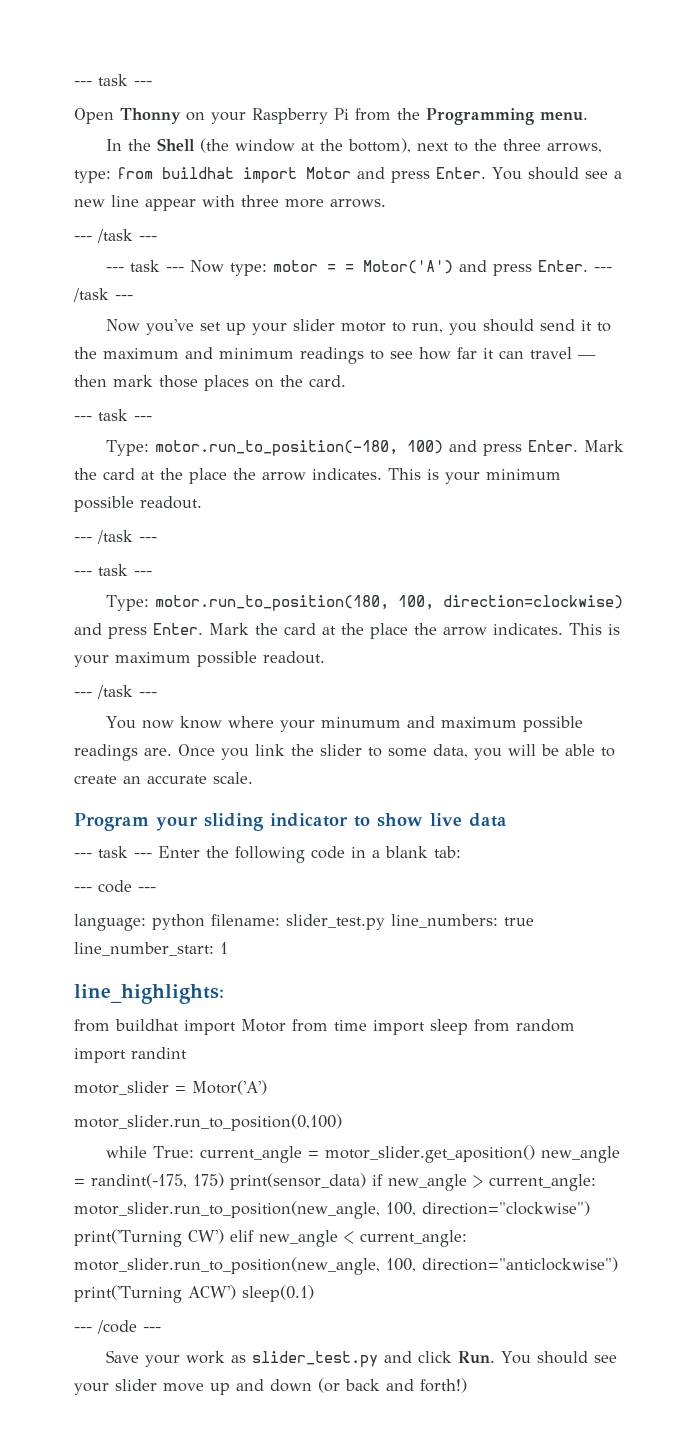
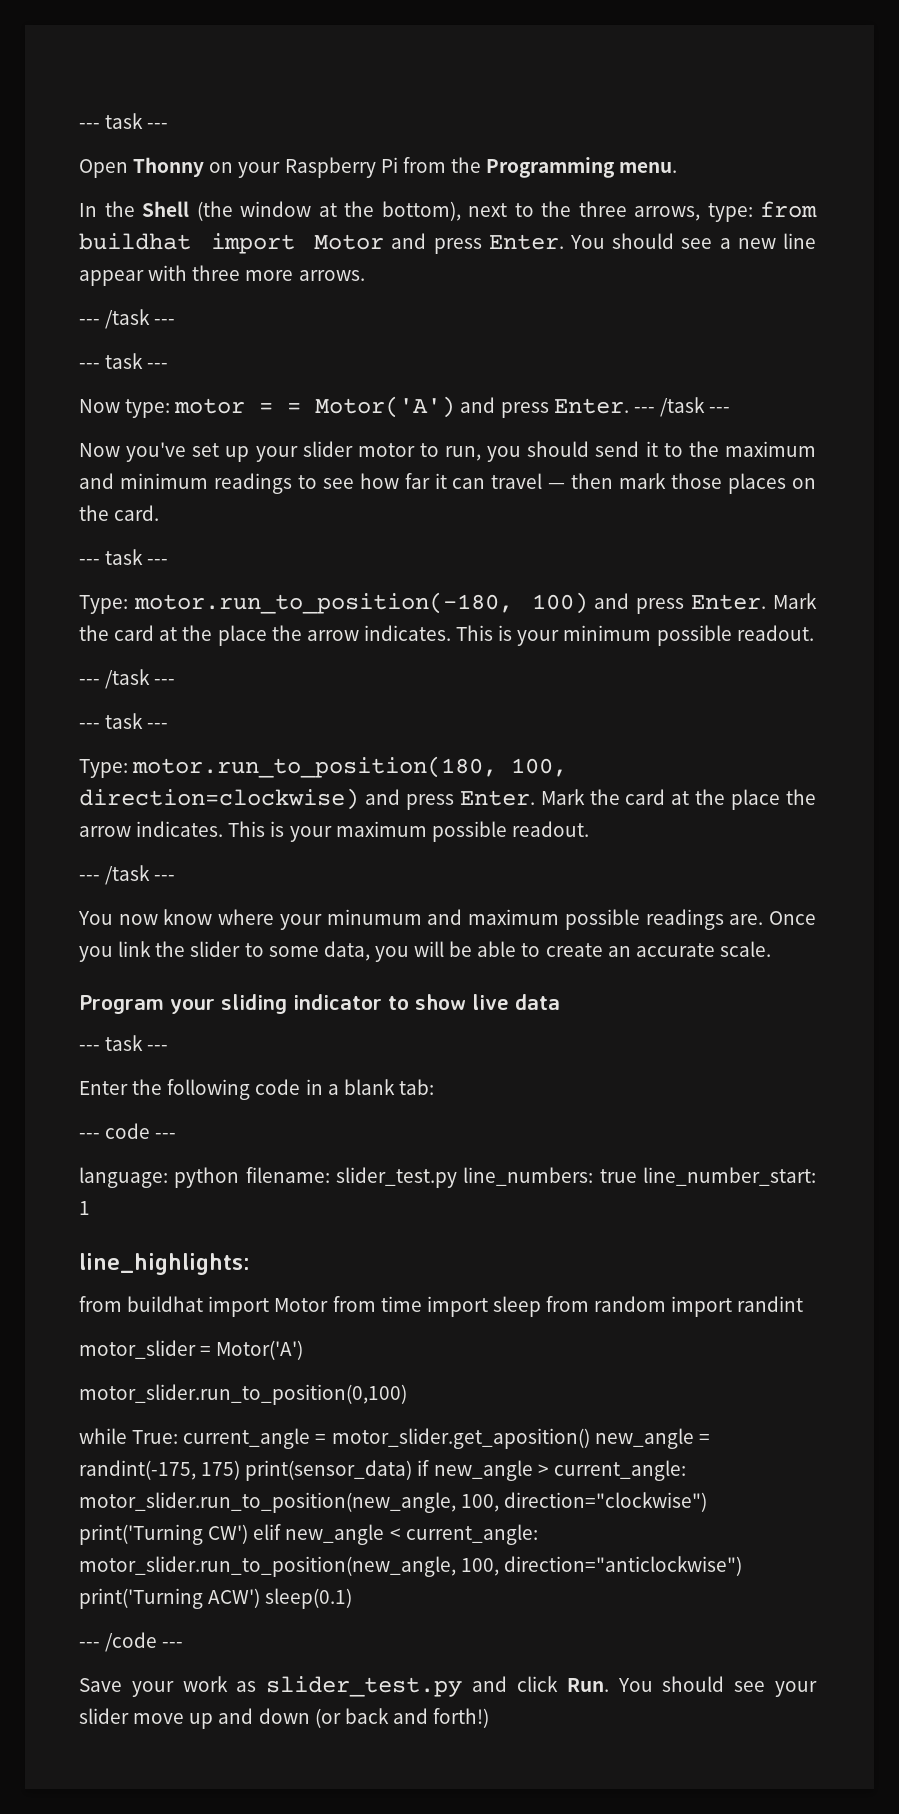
  You should see a new line appear with three more arrows.
  --- /task ---
- --- task --- Now type: motor = = Motor('A') and press Enter.
+ --- task ---
+ Now type: motor = = Motor('A') and press Enter.
  Program your sliding indicator to show live data
- --- task --- Enter the following code in a blank tab:
+ --- task ---
+ Enter the following code in a blank tab:

